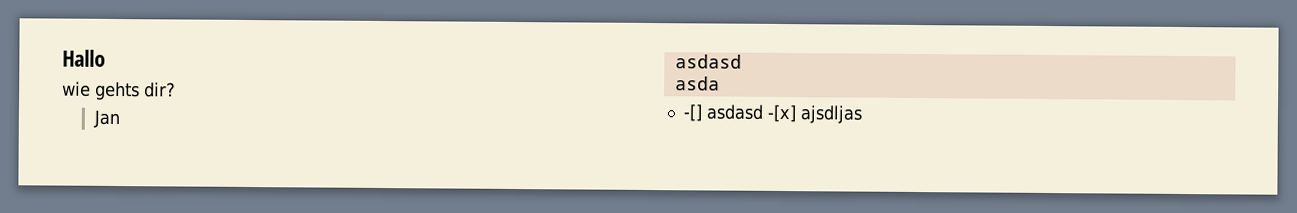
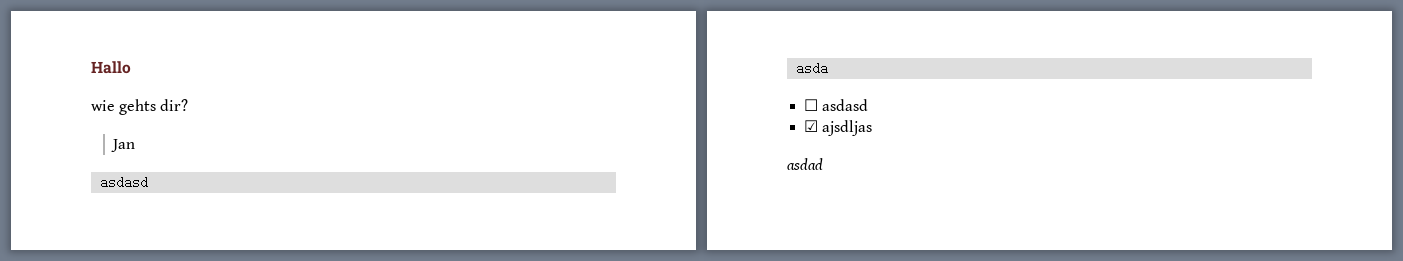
- -[] asdasd -[x] ajsdljas
+ ☐ asdasd
+ ☑ ajsdljas
+ asdad

